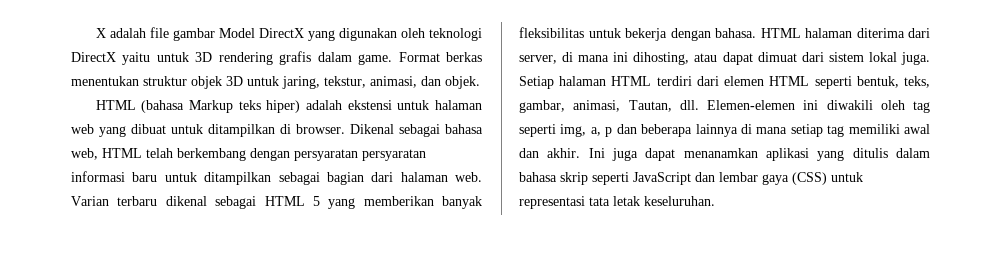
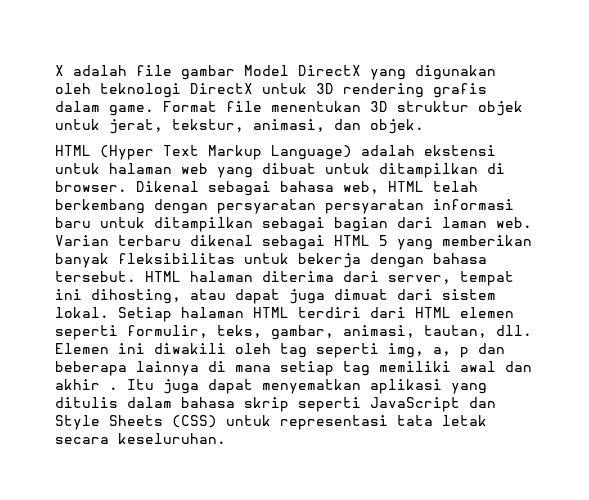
- X adalah file gambar Model DirectX yang digunakan oleh teknologi DirectX yaitu untuk 3D rendering grafis dalam game.
+ X adalah file gambar Model DirectX yang digunakan oleh teknologi DirectX untuk 3D rendering grafis dalam game.
- Format berkas menentukan struktur objek 3D untuk jaring, tekstur, animasi, dan objek.
+ Format file menentukan 3D struktur objek untuk jerat, tekstur, animasi, dan objek.
- HTML (bahasa Markup teks hiper) adalah ekstensi untuk halaman web yang dibuat untuk ditampilkan di browser.
+ HTML (Hyper Text Markup Language) adalah ekstensi untuk halaman web yang dibuat untuk ditampilkan di browser.
- Dikenal sebagai bahasa web, HTML telah berkembang dengan persyaratan persyaratan informasi baru untuk ditampilkan sebagai bagian dari halaman web.
+ Dikenal sebagai bahasa web, HTML telah berkembang dengan persyaratan persyaratan informasi baru untuk ditampilkan sebagai bagian dari laman web.
- Varian terbaru dikenal sebagai HTML 5 yang memberikan banyak fleksibilitas untuk bekerja dengan bahasa.
+ Varian terbaru dikenal sebagai HTML 5 yang memberikan banyak fleksibilitas untuk bekerja dengan bahasa tersebut.
- HTML halaman diterima dari server, di mana ini dihosting, atau dapat dimuat dari sistem lokal juga.
+ HTML halaman diterima dari server, tempat ini dihosting, atau dapat juga dimuat dari sistem lokal.
- Setiap halaman HTML terdiri dari elemen HTML seperti bentuk, teks, gambar, animasi, Tautan, dll. Elemen-elemen ini diwakili oleh tag seperti img, a, p dan beberapa lainnya di mana setiap tag memiliki awal dan akhir. Ini juga dapat menanamkan aplikasi yang ditulis dalam bahasa skrip seperti JavaScript dan lembar gaya (CSS) untuk representasi tata letak keseluruhan.
+ Setiap halaman HTML terdiri dari HTML elemen seperti formulir, teks, gambar, animasi, tautan, dll. Elemen ini diwakili oleh tag seperti img, a, p dan beberapa lainnya di mana setiap tag memiliki awal dan akhir . Itu juga dapat menyematkan aplikasi yang ditulis dalam bahasa skrip seperti JavaScript dan Style Sheets (CSS) untuk representasi tata letak secara keseluruhan.

